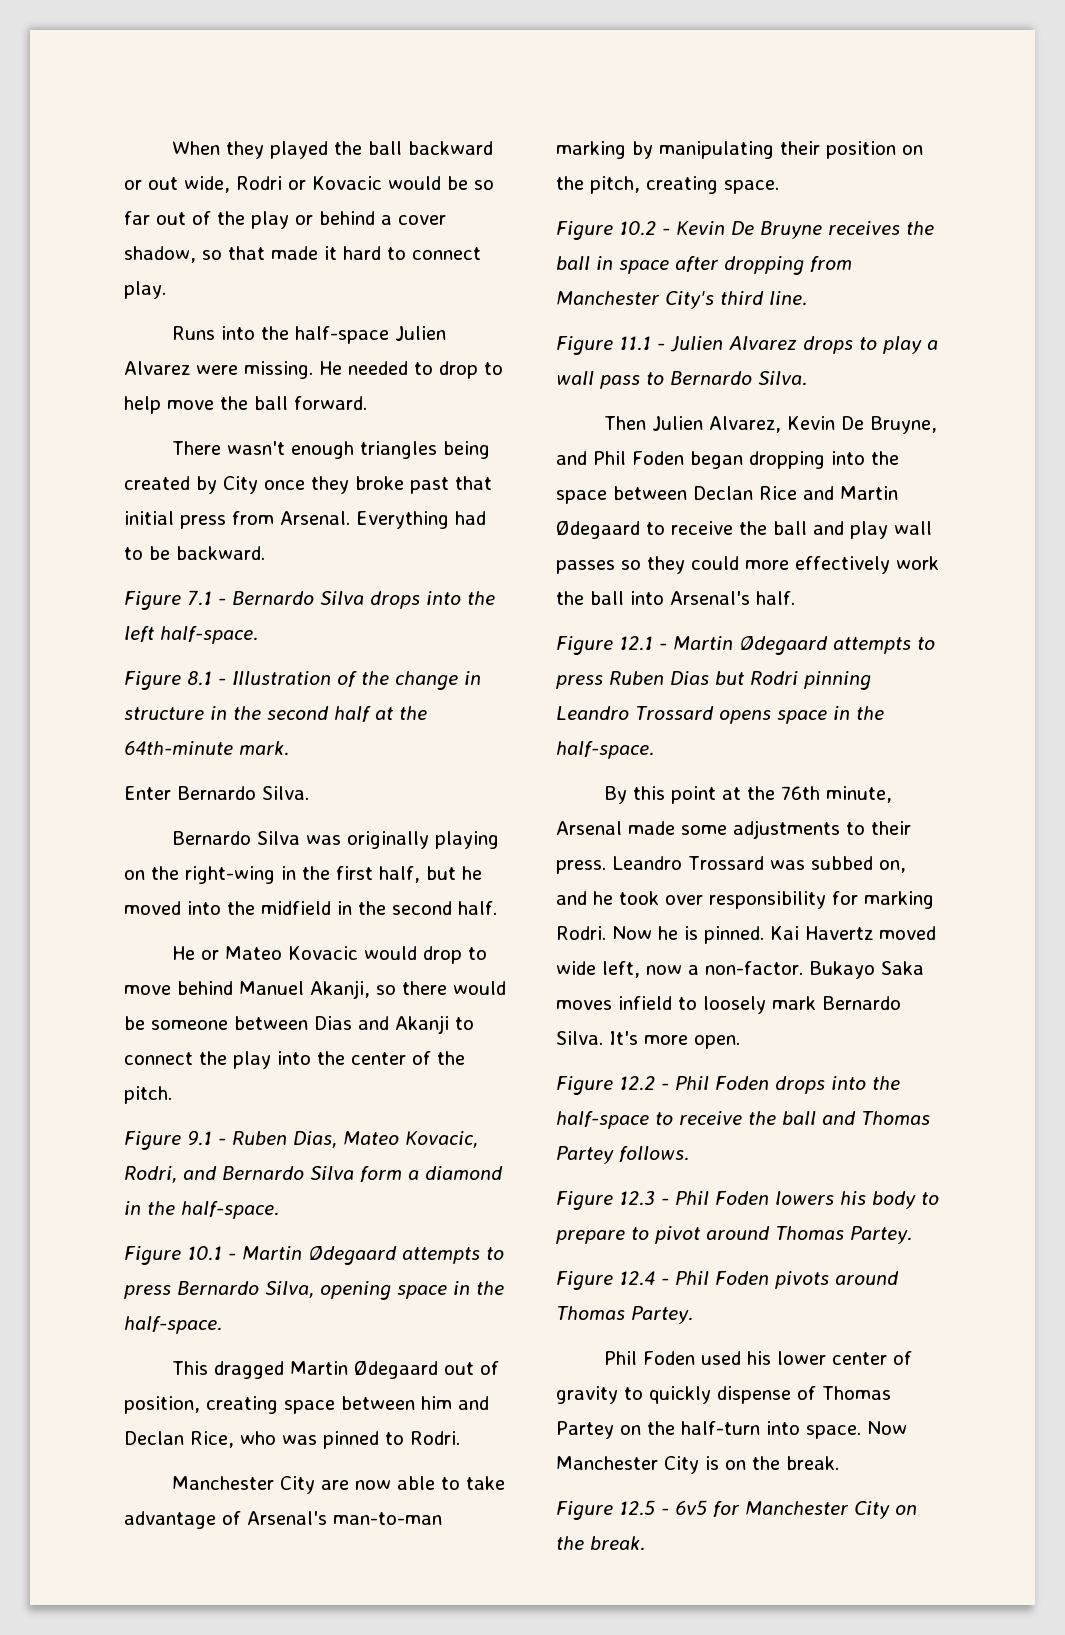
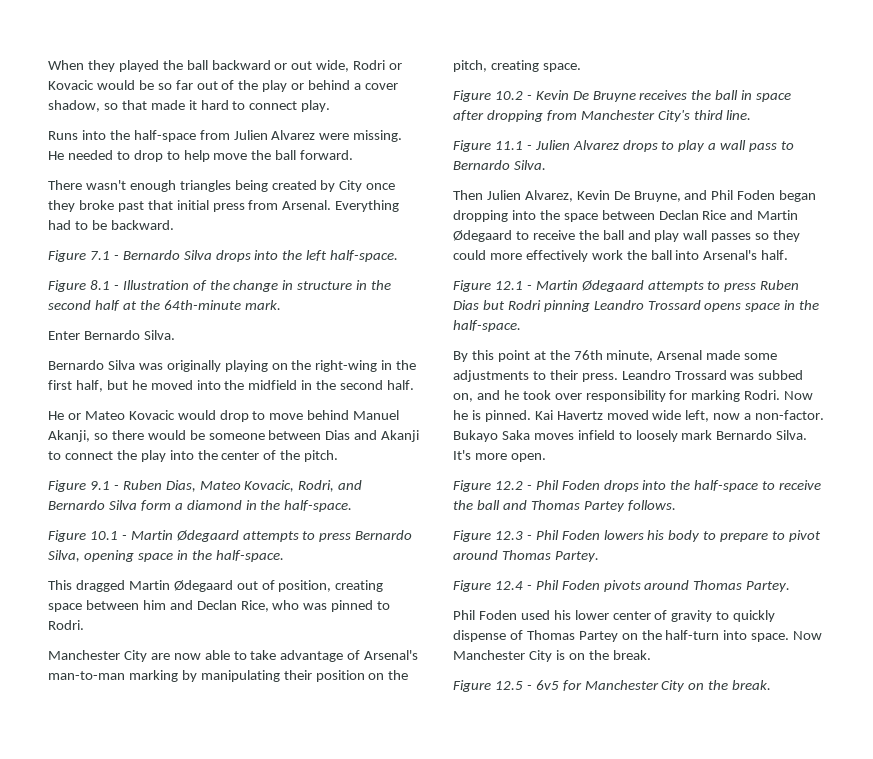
- Runs into the half-space Julien Alvarez were missing.
+ Runs into the half-space from Julien Alvarez were missing.

